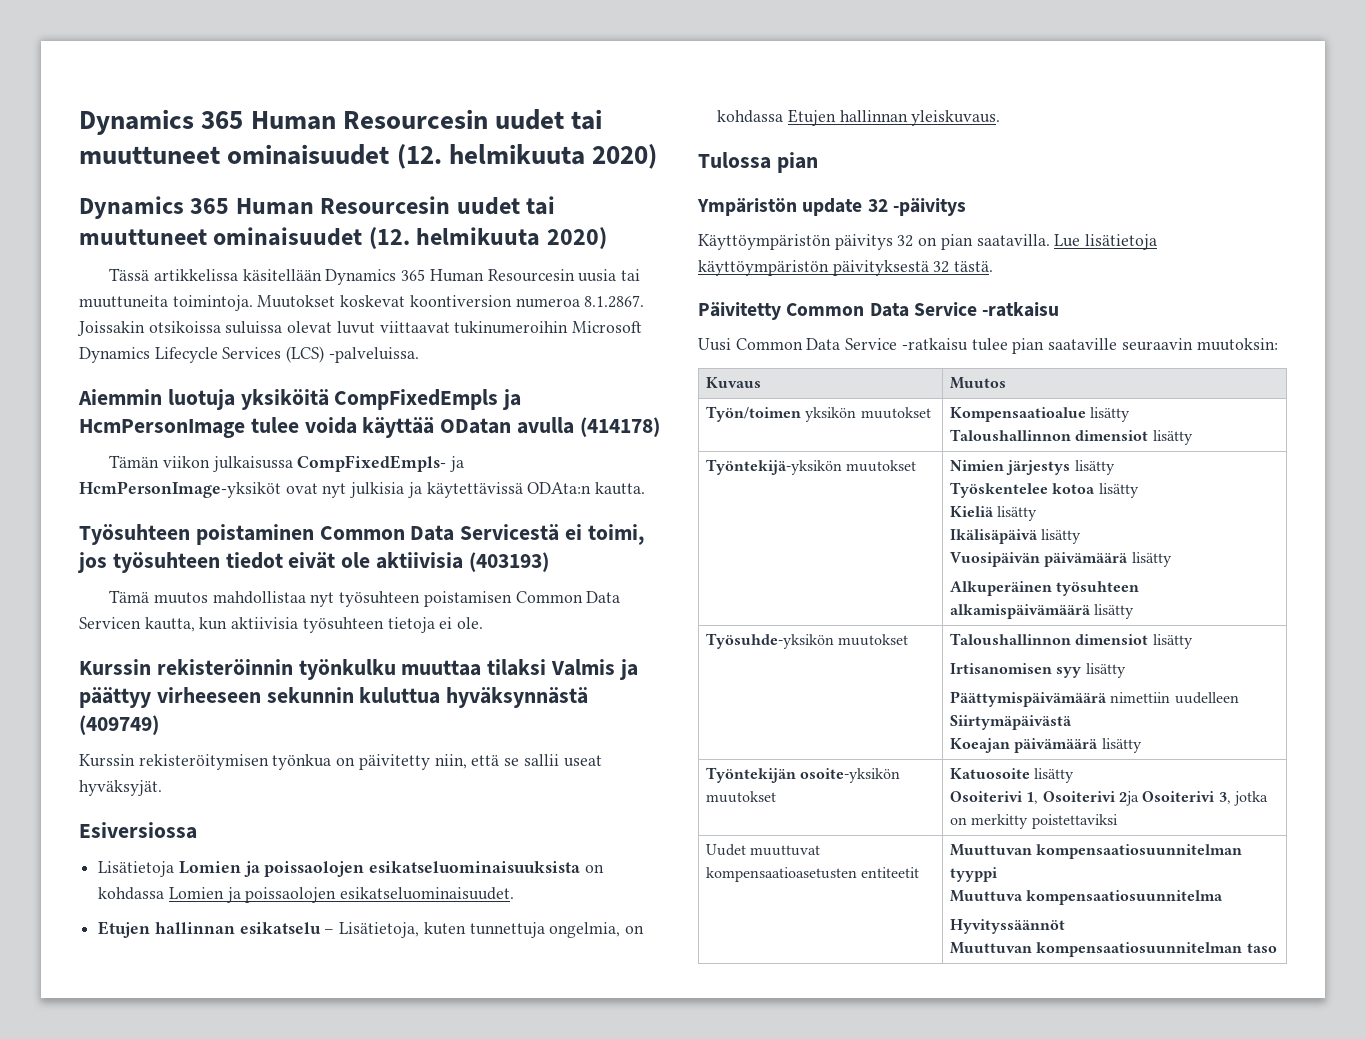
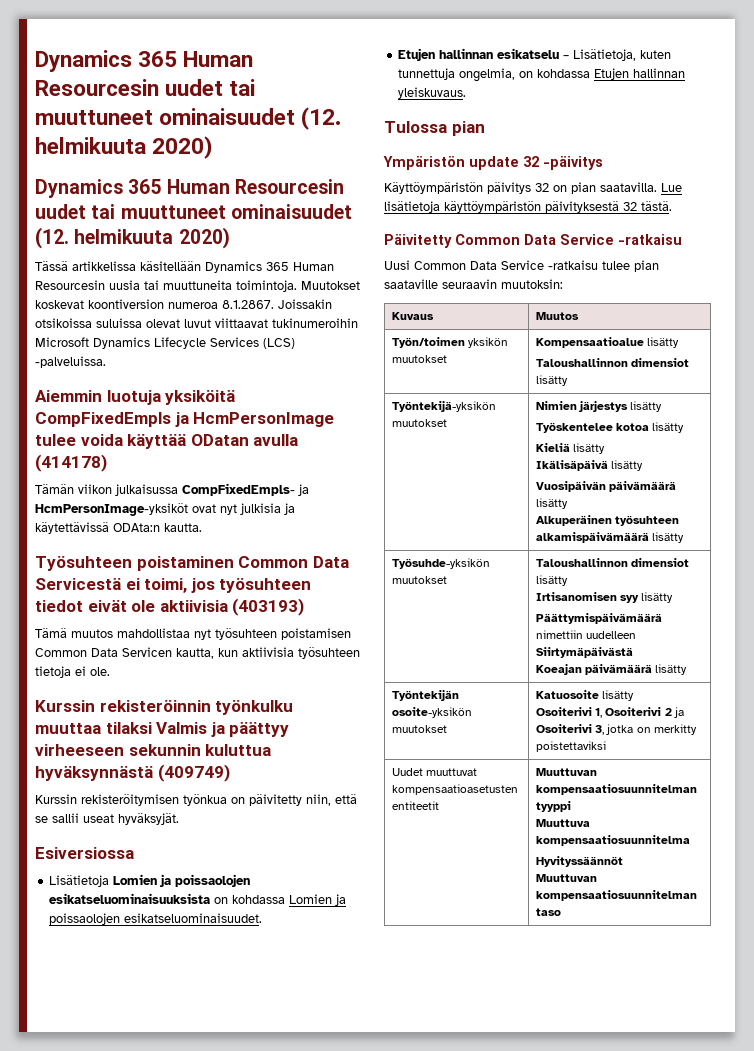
  Työntekijän osoite-yksikön muutokset | Katuosoite lisätty
- Osoiterivi 1, Osoiterivi 2ja Osoiterivi 3, jotka on merkitty poistettaviksi
+ Osoiterivi 1, Osoiterivi 2 ja Osoiterivi 3, jotka on merkitty poistettaviksi

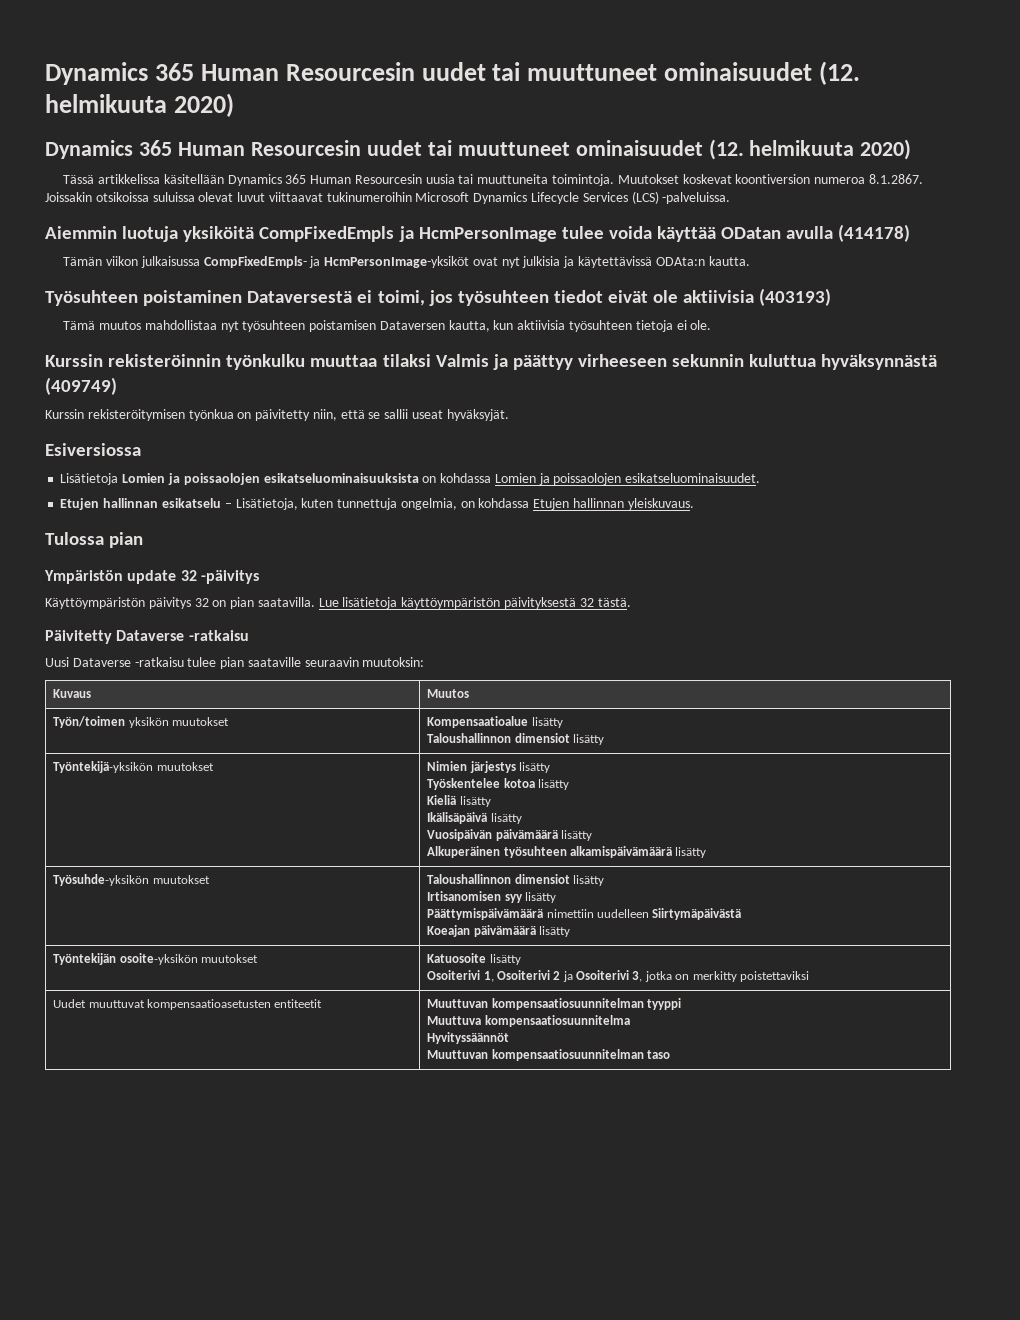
- Työsuhteen poistaminen Common Data Servicestä ei toimi, jos työsuhteen tiedot eivät ole aktiivisia (403193)
+ Työsuhteen poistaminen Dataversestä ei toimi, jos työsuhteen tiedot eivät ole aktiivisia (403193)
- Tämä muutos mahdollistaa nyt työsuhteen poistamisen Common Data Servicen kautta, kun aktiivisia työsuhteen tietoja ei ole.
+ Tämä muutos mahdollistaa nyt työsuhteen poistamisen Dataversen kautta, kun aktiivisia työsuhteen tietoja ei ole.
- Päivitetty Common Data Service -ratkaisu
+ Päivitetty Dataverse -ratkaisu
- Uusi Common Data Service -ratkaisu tulee pian saataville seuraavin muutoksin:
+ Uusi Dataverse -ratkaisu tulee pian saataville seuraavin muutoksin:

